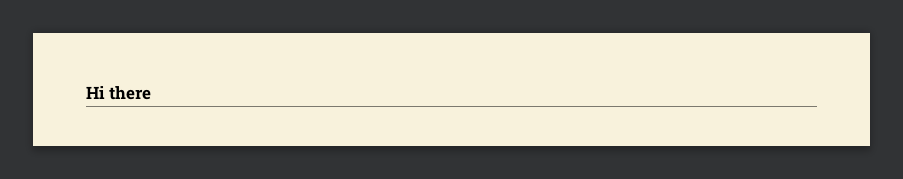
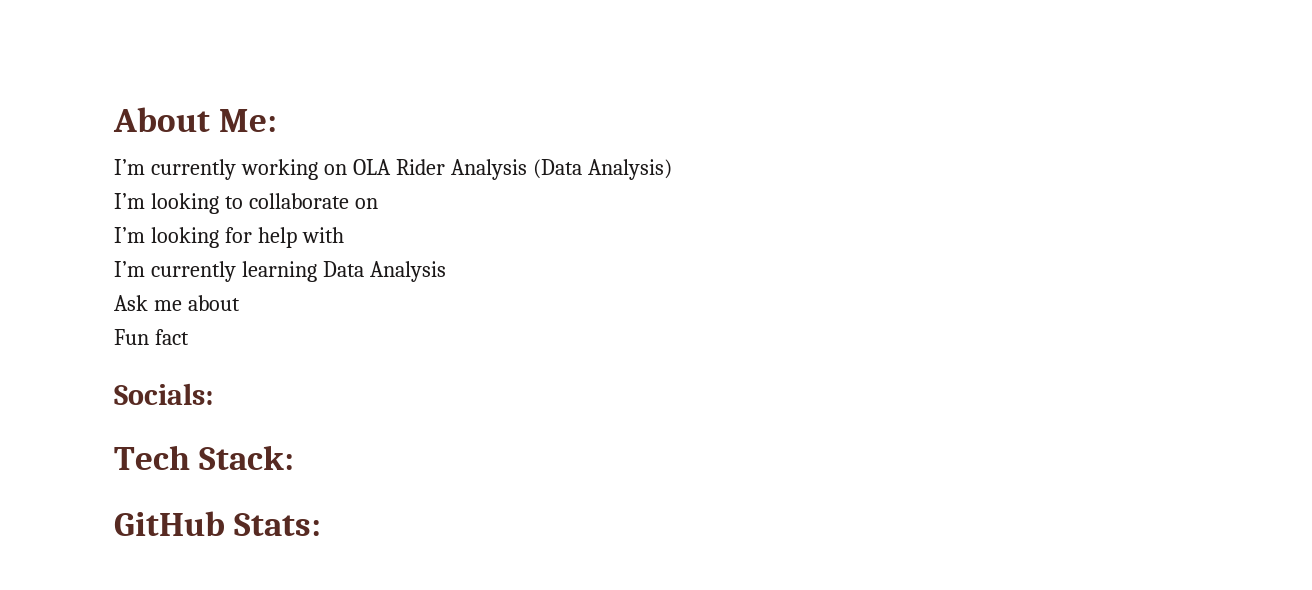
- Hi there
+ About Me:
+ I’m currently working on OLA Rider Analysis (Data Analysis)
+ I’m looking to collaborate on
+ I’m looking for help with
+ I’m currently learning Data Analysis
+ Ask me about
+ Fun fact
+ Socials:
+ Tech Stack:
+ GitHub Stats:

